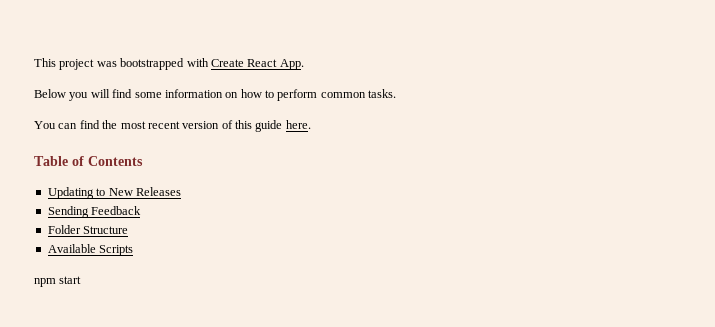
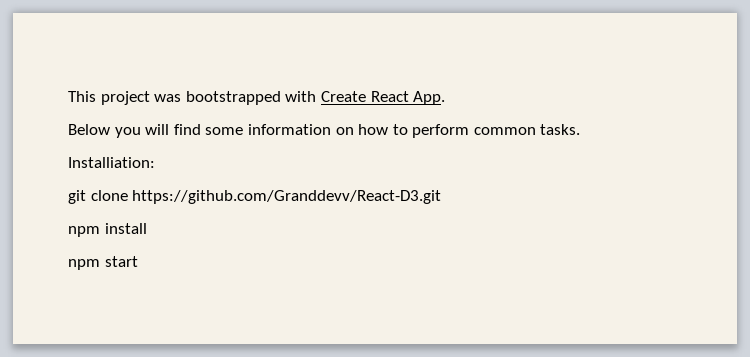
- You can find the most recent version of this guide here.
- Table of Contents
- Updating to New Releases
- Sending Feedback
- Folder Structure
- Available Scripts
+ Installiation:
+ git clone https://github.com/Granddevv/React-D3.git
+ npm install

